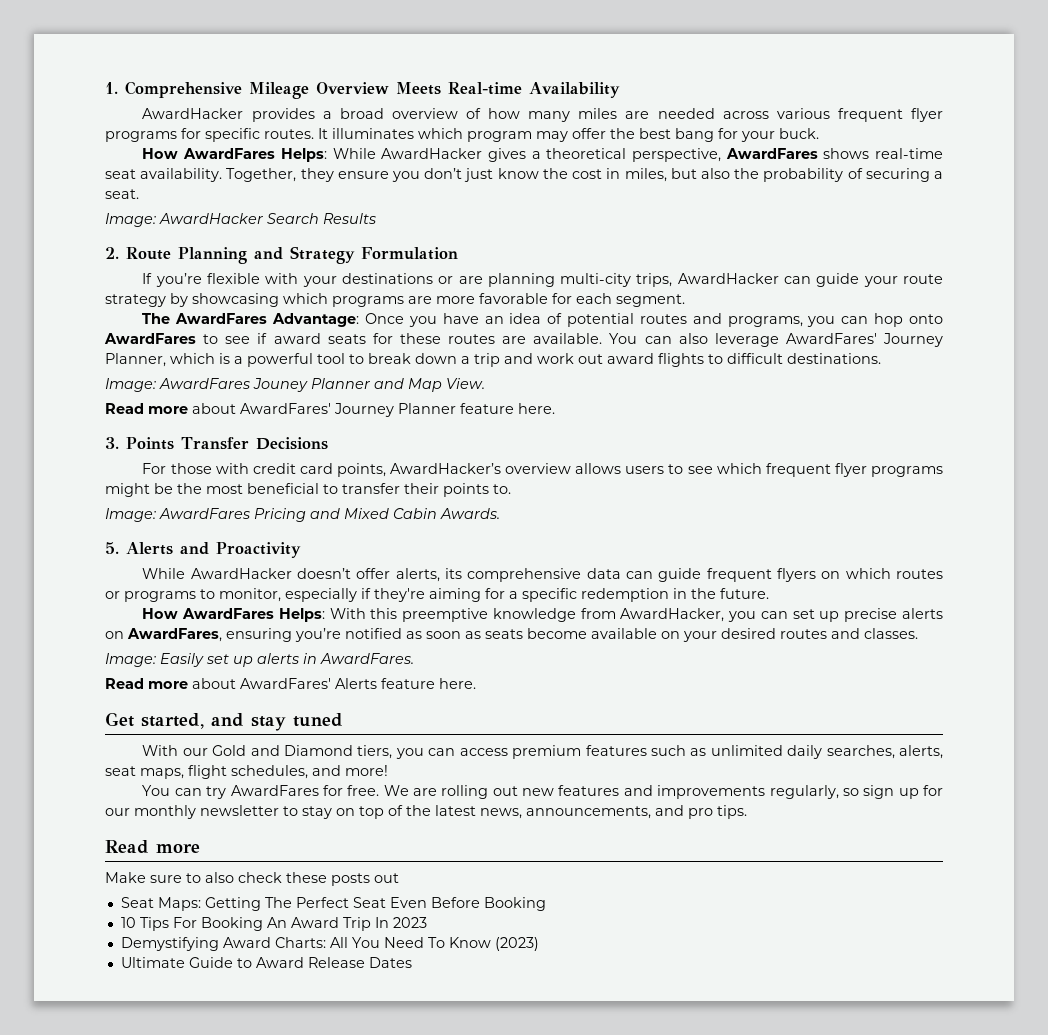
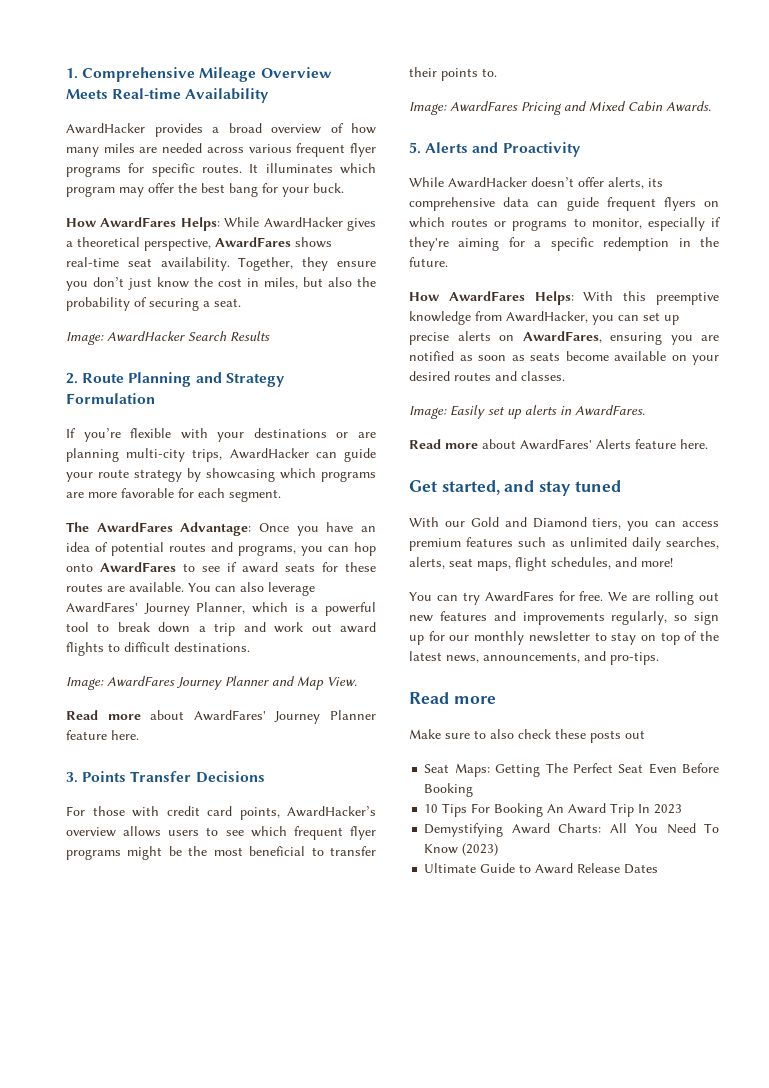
- Image: AwardFares Jouney Planner and Map View.
+ Image: AwardFares Journey Planner and Map View.
- How AwardFares Helps: With this preemptive knowledge from AwardHacker, you can set up precise alerts on AwardFares, ensuring you’re notified as soon as seats become available on your desired routes and classes.
+ How AwardFares Helps: With this preemptive knowledge from AwardHacker, you can set up precise alerts on AwardFares, ensuring you are notified as soon as seats become available on your desired routes and classes.
- We are rolling out new features and improvements regularly, so sign up for our monthly newsletter to stay on top of the latest news, announcements, and pro tips.
+ We are rolling out new features and improvements regularly, so sign up for our monthly newsletter to stay on top of the latest news, announcements, and pro-tips.

